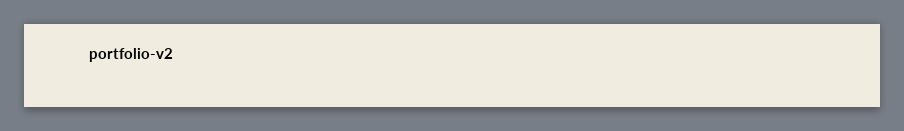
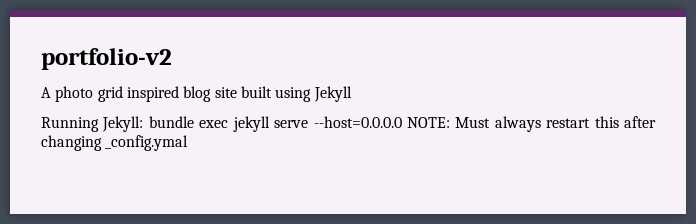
+ A photo grid inspired blog site built using Jekyll
+ Running Jekyll: bundle exec jekyll serve --host=0.0.0.0 NOTE: Must always restart this after changing _config.ymal

